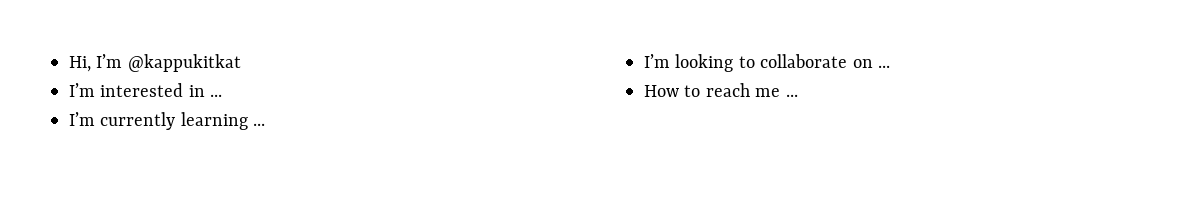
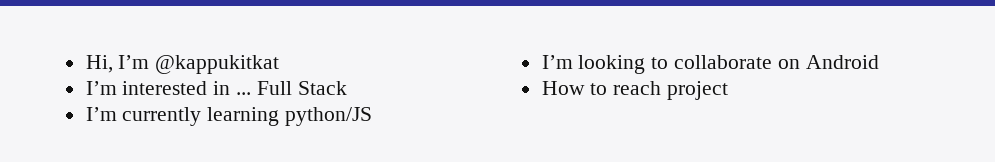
+ Full Stack
- I’m currently learning ...
+ I’m currently learning python/JS
- I’m looking to collaborate on ...
+ I’m looking to collaborate on Android
- How to reach me ...
+ How to reach project

